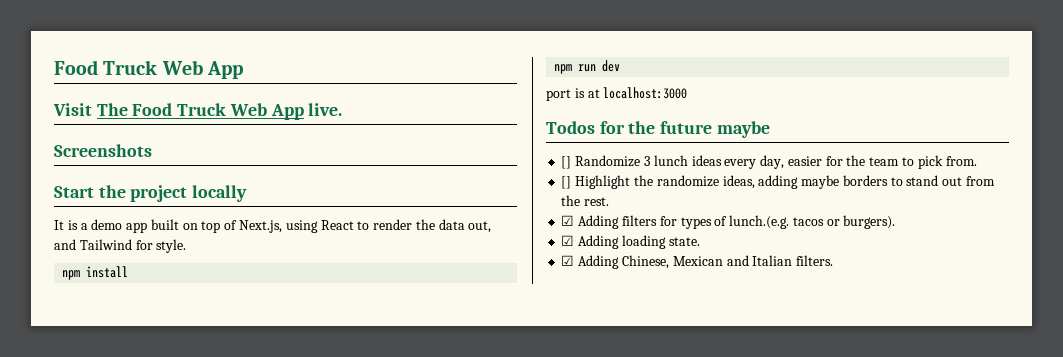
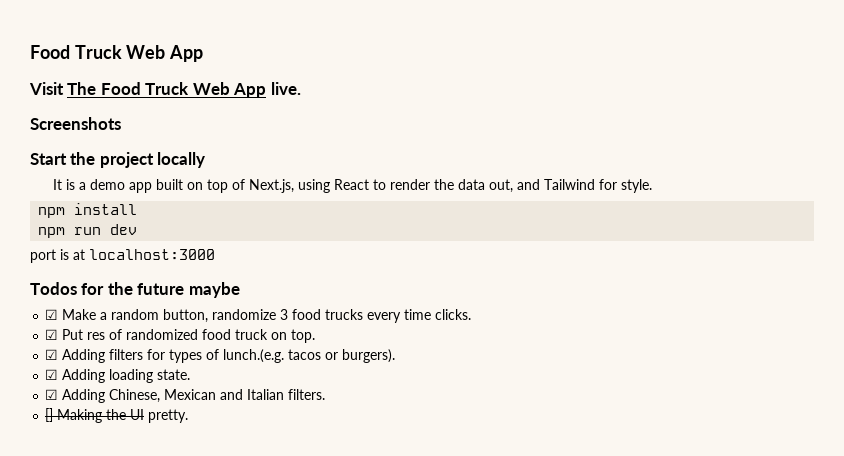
- [] Randomize 3 lunch ideas every day, easier for the team to pick from.
- [] Highlight the randomize ideas, adding maybe borders to stand out from the rest.
+ ☑ Make a random button, randomize 3 food trucks every time clicks.
+ ☑ Put res of randomized food truck on top.
+ [] Making the UI pretty.

